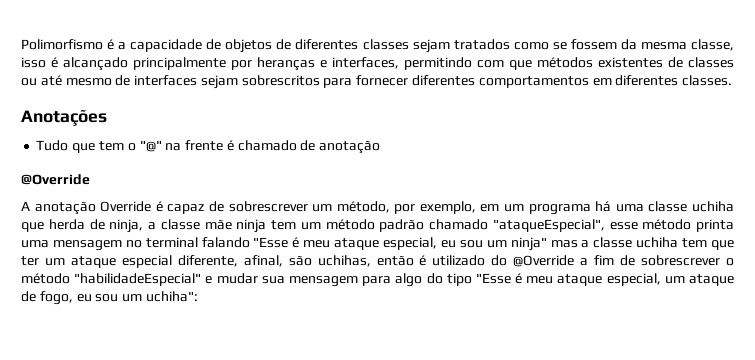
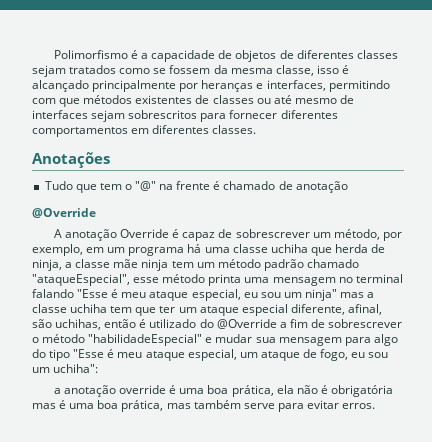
+ a anotação override é uma boa prática, ela não é obrigatória mas é uma boa prática, mas também serve para evitar erros.

